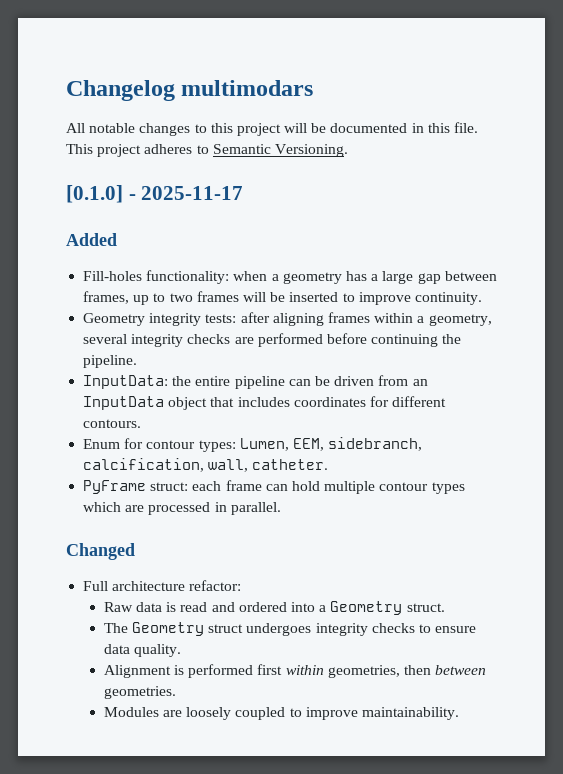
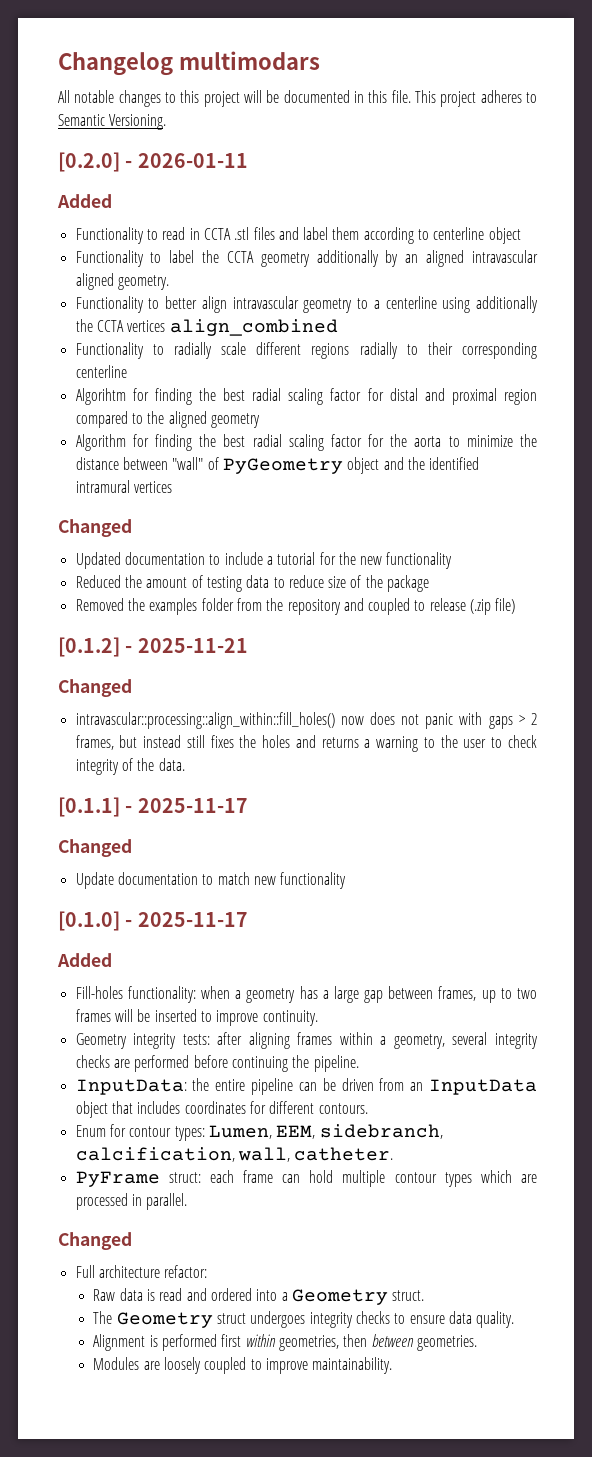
+ [0.2.0] - 2026-01-11
+ Added
+ Functionality to read in CCTA .stl files and label them according to centerline object
+ Functionality to label the CCTA geometry additionally by an aligned intravascular aligned geometry.
+ Functionality to better align intravascular geometry to a centerline using additionally the CCTA vertices align_combined
+ Functionality to radially scale different regions radially to their corresponding centerline
+ Algorihtm for finding the best radial scaling factor for distal and proximal region compared to the aligned geometry
+ Algorithm for finding the best radial scaling factor for the aorta to minimize the distance between "wall" of PyGeometry object and the identified intramural vertices
+ Changed
+ Updated documentation to include a tutorial for the new functionality
+ Reduced the amount of testing data to reduce size of the package
+ Removed the examples folder from the repository and coupled to release (.zip file)
+ [0.1.2] - 2025-11-21
+ Changed
+ intravascular::processing::align_within::fill_holes() now does not panic with gaps > 2 frames, but instead still fixes the holes and returns a warning to the user to check integrity of the data.
+ [0.1.1] - 2025-11-17
+ Changed
+ Update documentation to match new functionality

